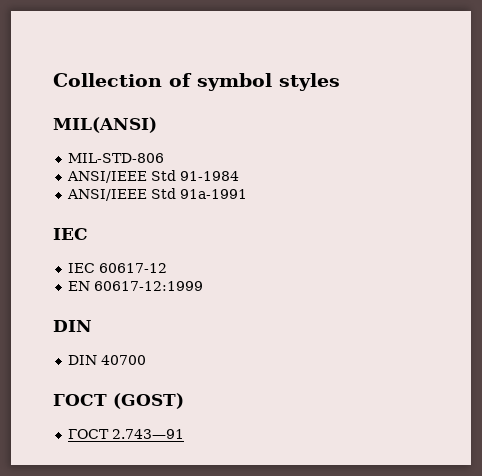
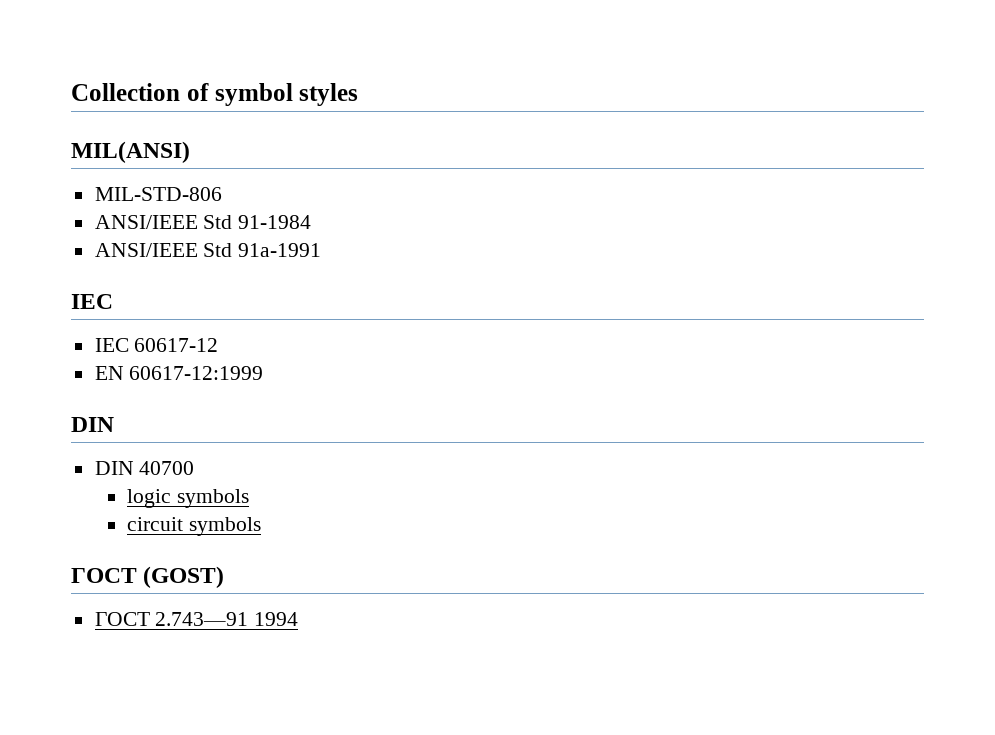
+ logic symbols
+ circuit symbols
- ГОСТ 2.743—91
+ ГОСТ 2.743—91 1994

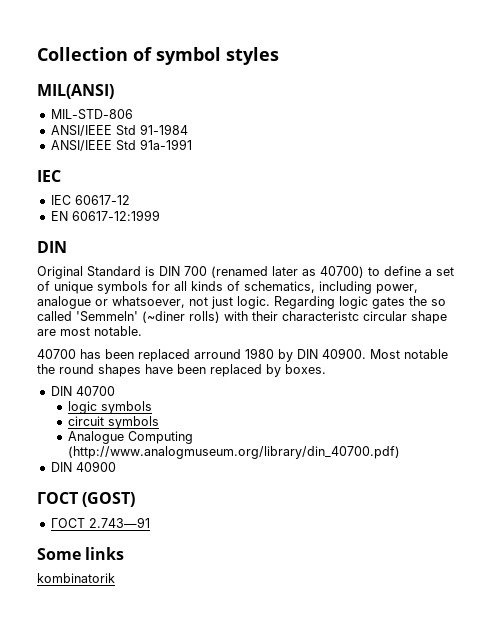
+ Original Standard is DIN 700 (renamed later as 40700) to define a set of unique symbols for all kinds of schematics, including power, analogue or whatsoever, not just logic. Regarding logic gates the so called 'Semmeln' (~diner rolls) with their characteristc circular shape are most notable.
+ 40700 has been replaced arround 1980 by DIN 40900. Most notable the round shapes have been replaced by boxes.
+ Analogue Computing (http://www.analogmuseum.org/library/din_40700.pdf)
+ DIN 40900
- ГОСТ 2.743—91 1994
+ ГОСТ 2.743—91
+ Some links
+ kombinatorik

